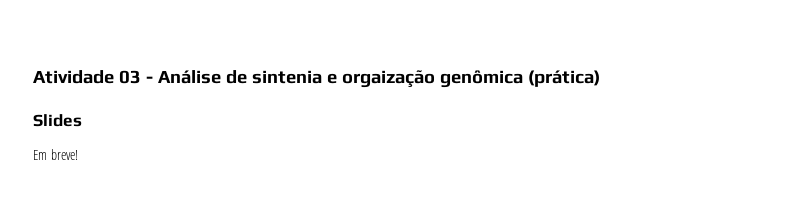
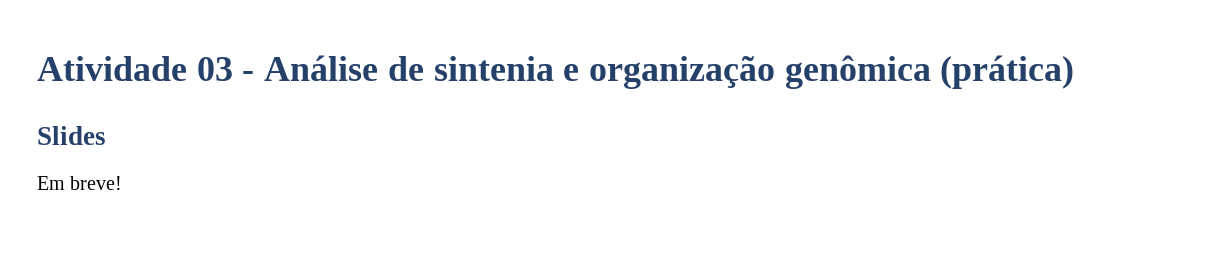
- Atividade 03 - Análise de sintenia e orgaização genômica (prática)
+ Atividade 03 - Análise de sintenia e organização genômica (prática)

